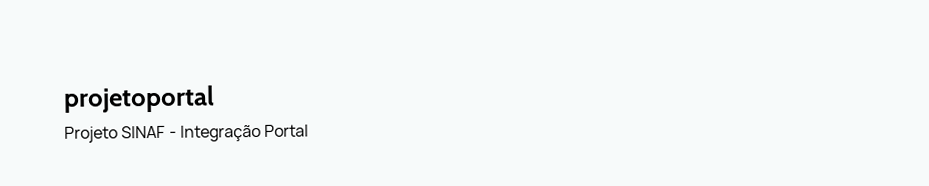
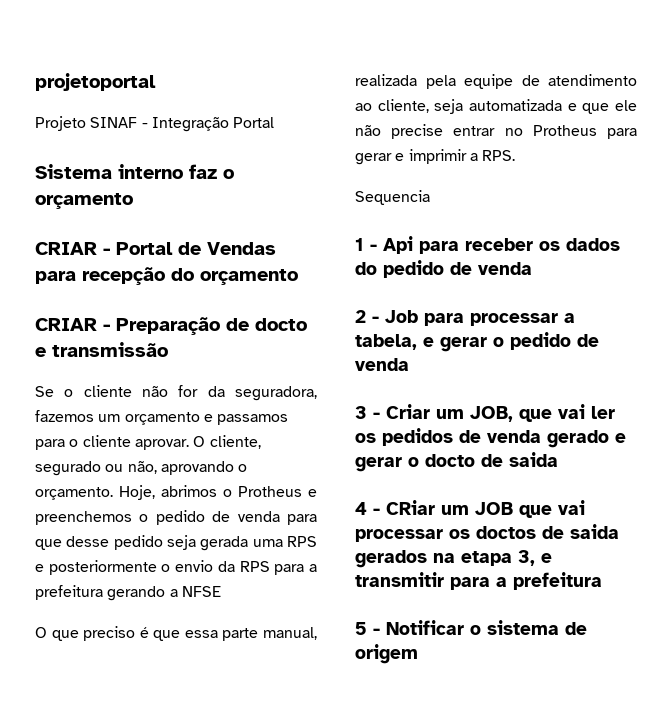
+ Sistema interno faz o orçamento
+ CRIAR - Portal de Vendas para recepção do orçamento
+ CRIAR - Preparação de docto e transmissão
+ Se o cliente não for da seguradora, fazemos um orçamento e passamos para o cliente aprovar. O cliente, segurado ou não, aprovando o orçamento. Hoje, abrimos o Protheus e preenchemos o pedido de venda para que desse pedido seja gerada uma RPS e posteriormente o envio da RPS para a prefeitura gerando a NFSE
+ O que preciso é que essa parte manual, realizada pela equipe de atendimento ao cliente, seja automatizada e que ele não precise entrar no Protheus para gerar e imprimir a RPS.
+ Sequencia
+ 1 - Api para receber os dados do pedido de venda
+ 2 - Job para processar a tabela, e gerar o pedido de venda
+ 3 - Criar um JOB, que vai ler os pedidos de venda gerado e gerar o docto de saida
+ 4 - CRiar um JOB que vai processar os doctos de saida gerados na etapa 3, e transmitir para a prefeitura
+ 5 - Notificar o sistema de origem

